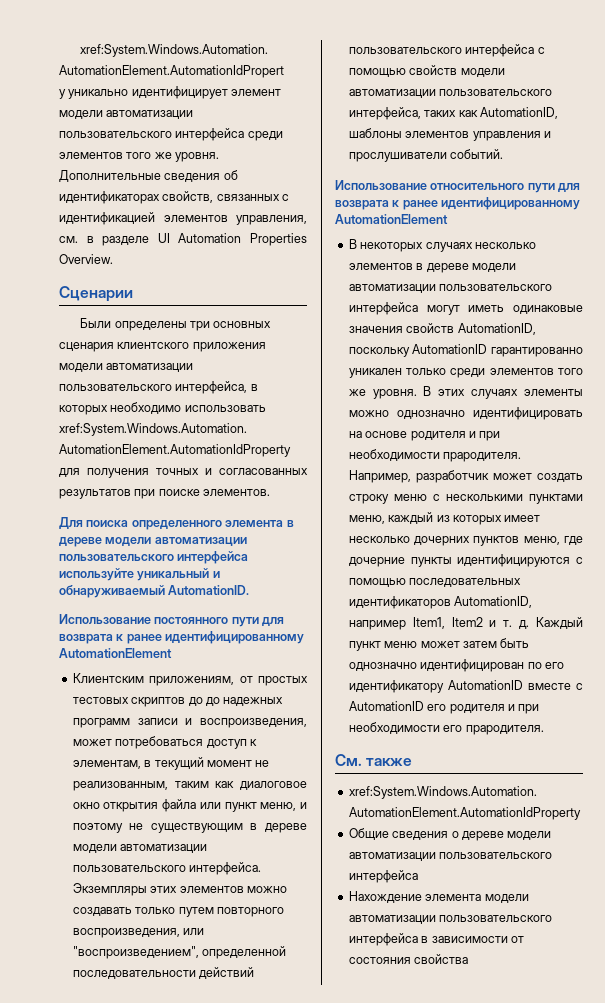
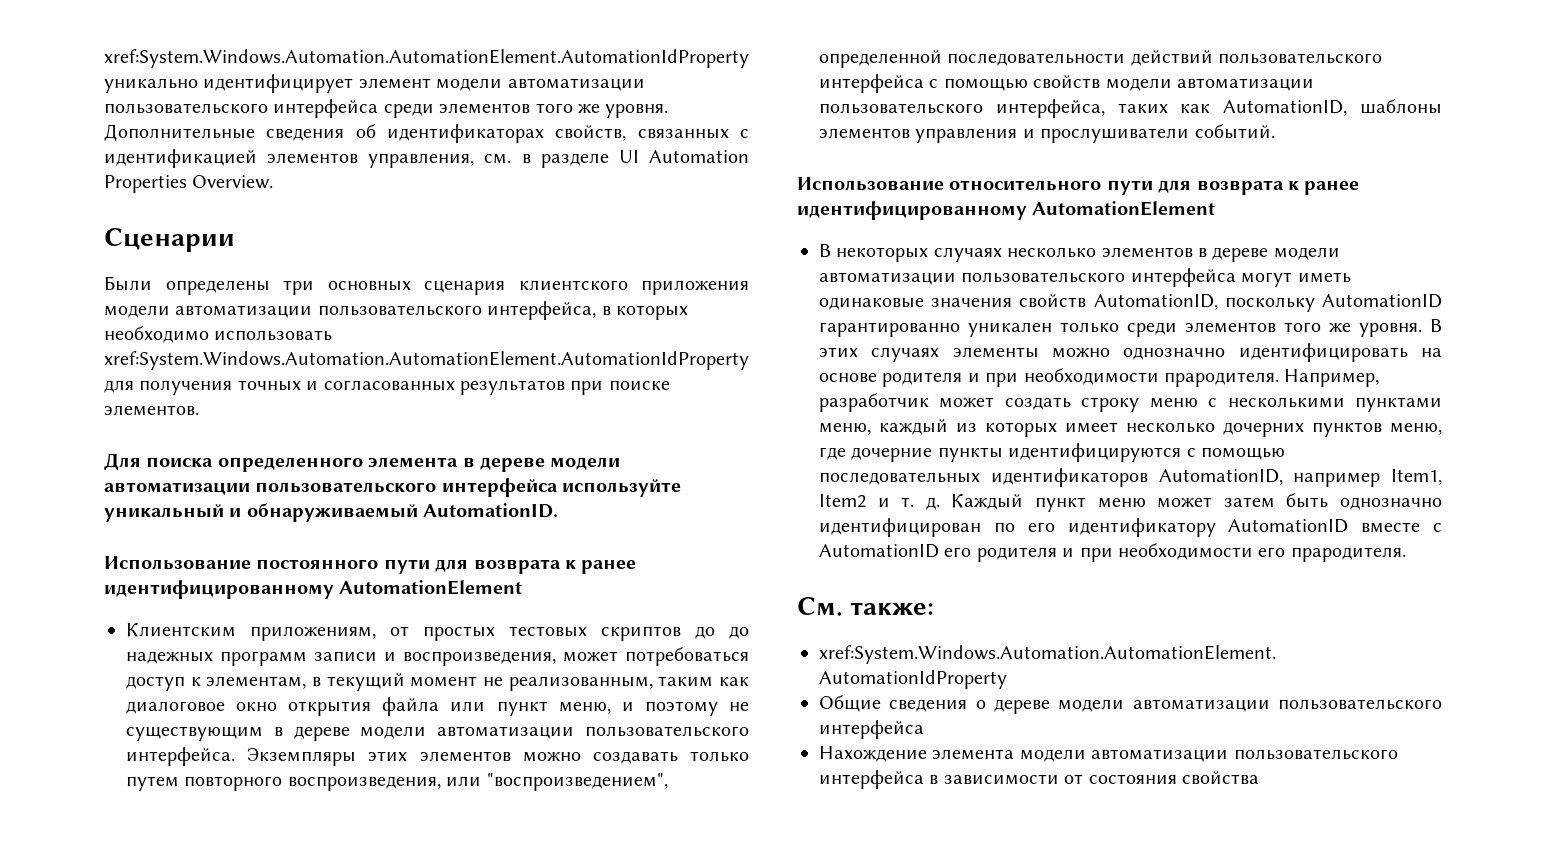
- См. также
+ См. также:

